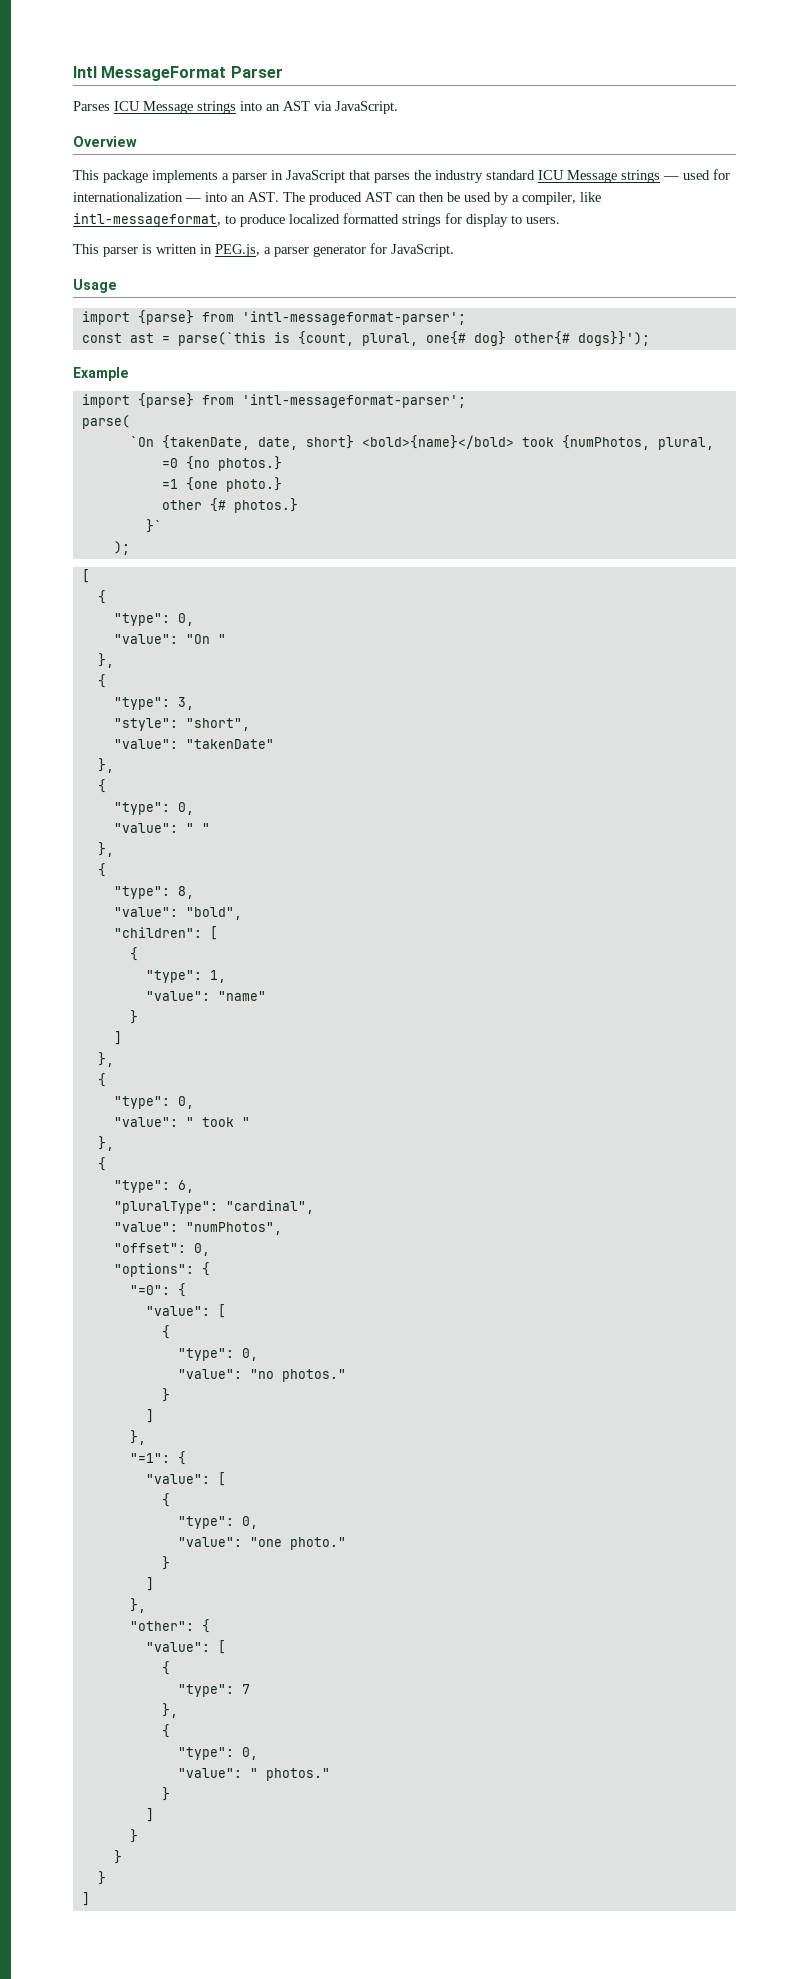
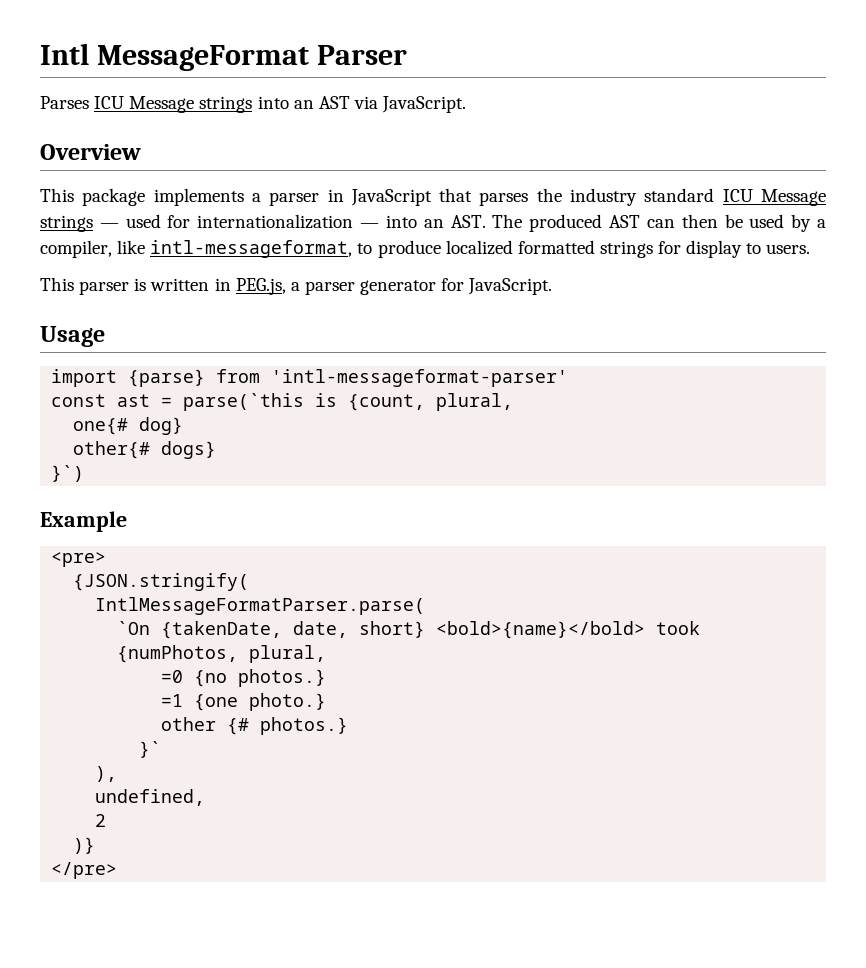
  Usage
- import {parse} from 'intl-messageformat-parser';
+ import {parse} from 'intl-messageformat-parser'
- const ast = parse(`this is {count, plural, one{# dog} other{# dogs}}');
+ const ast = parse(`this is {count, plural,
+ one{# dog}
+ other{# dogs}
+ }`)
  Example
- import {parse} from 'intl-messageformat-parser';
- parse(
+ <pre>
+ {JSON.stringify(
+ IntlMessageFormatParser.parse(
- );
- [
- {
- "type": 0,
- "value": "On "
- },
- {
- "type": 3,
- "style": "short",
- "value": "takenDate"
- },
- {
- "type": 0,
- "value": " "
- },
- {
- "type": 8,
- "value": "bold",
- "children": [
- {
- "type": 1,
- "value": "name"
- }
- ]
- },
- {
- "type": 0,
- "value": " took "
- },
- {
- "type": 6,
- "pluralType": "cardinal",
- "value": "numPhotos",
- "offset": 0,
- "options": {
- "=0": {
- "value": [
- {
- "type": 0,
- "value": "no photos."
- }
- ]
- },
- "=1": {
- "value": [
- {
- "type": 0,
- "value": "one photo."
- }
- ]
- },
- "other": {
- "value": [
- {
- "type": 7
- },
- {
- "type": 0,
- "value": " photos."
- }
- ]
- }
- }
- }
- ]
+ ),
+ undefined,
+ 2
+ )}
+ </pre>

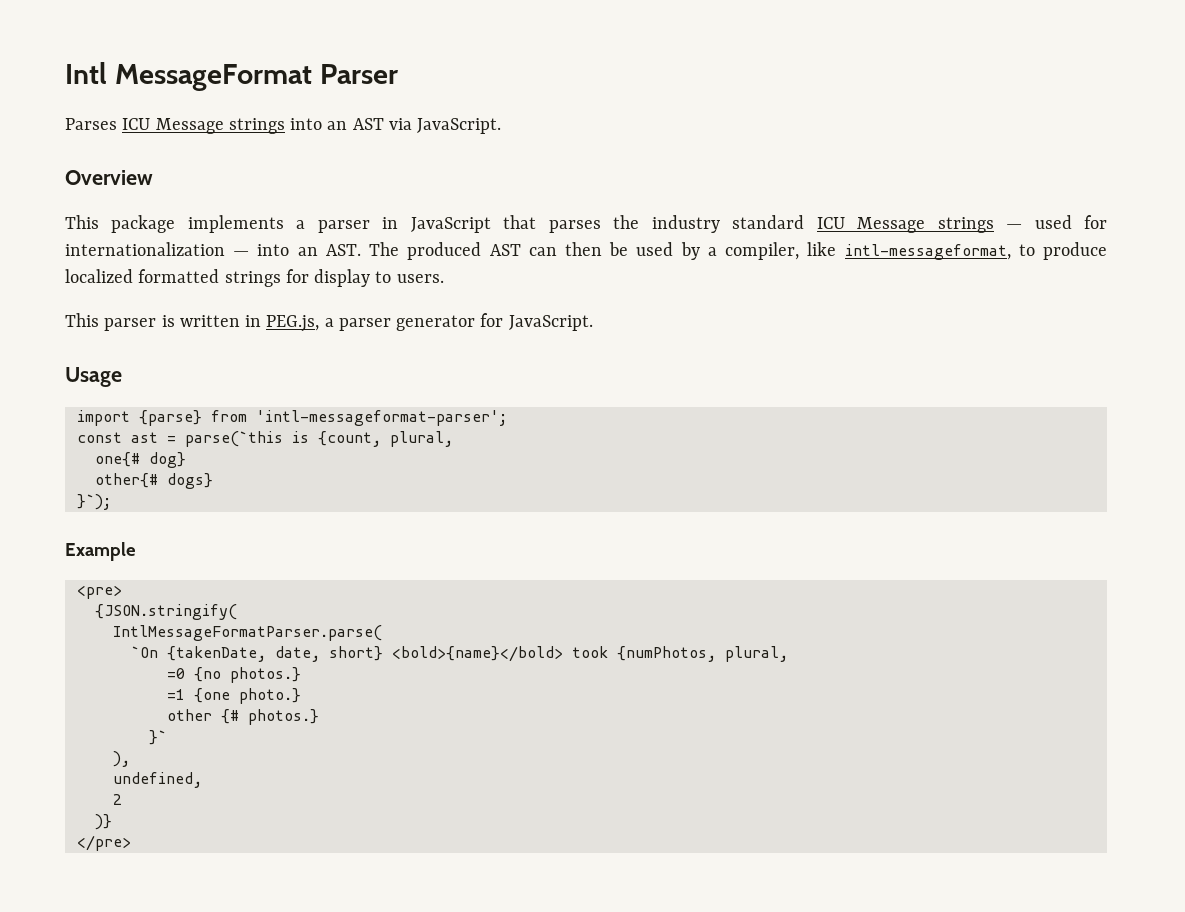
- import {parse} from 'intl-messageformat-parser'
+ import {parse} from 'intl-messageformat-parser';
- }`)
+ }`);

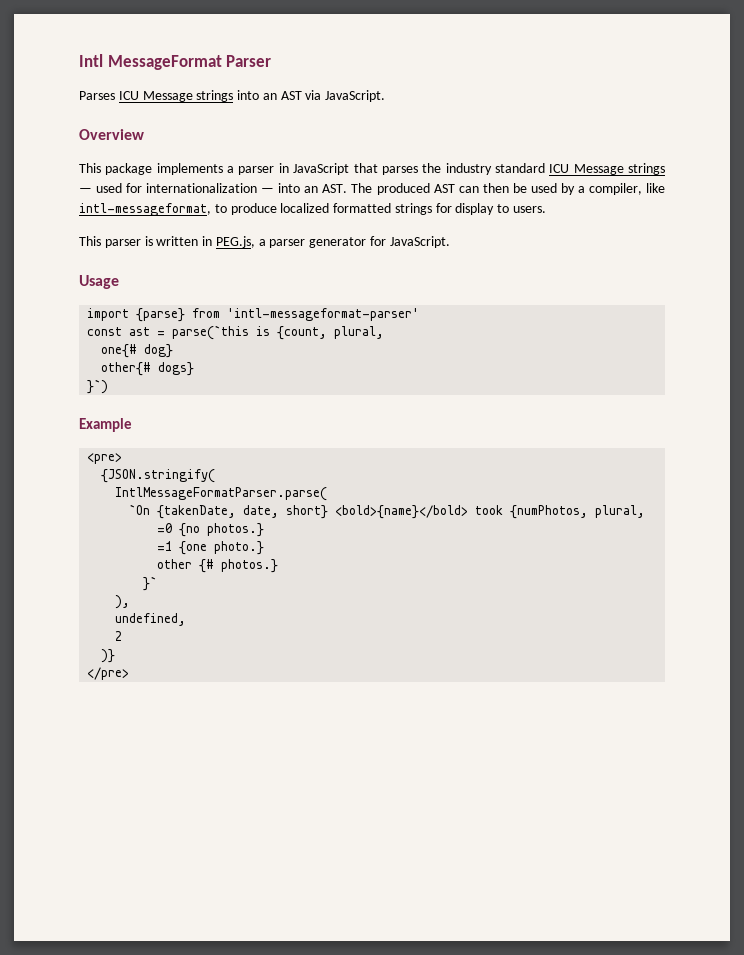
- import {parse} from 'intl-messageformat-parser';
+ import {parse} from 'intl-messageformat-parser'
- }`);
+ }`)

